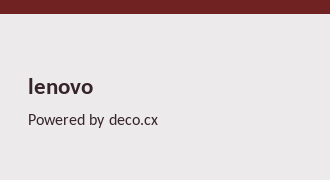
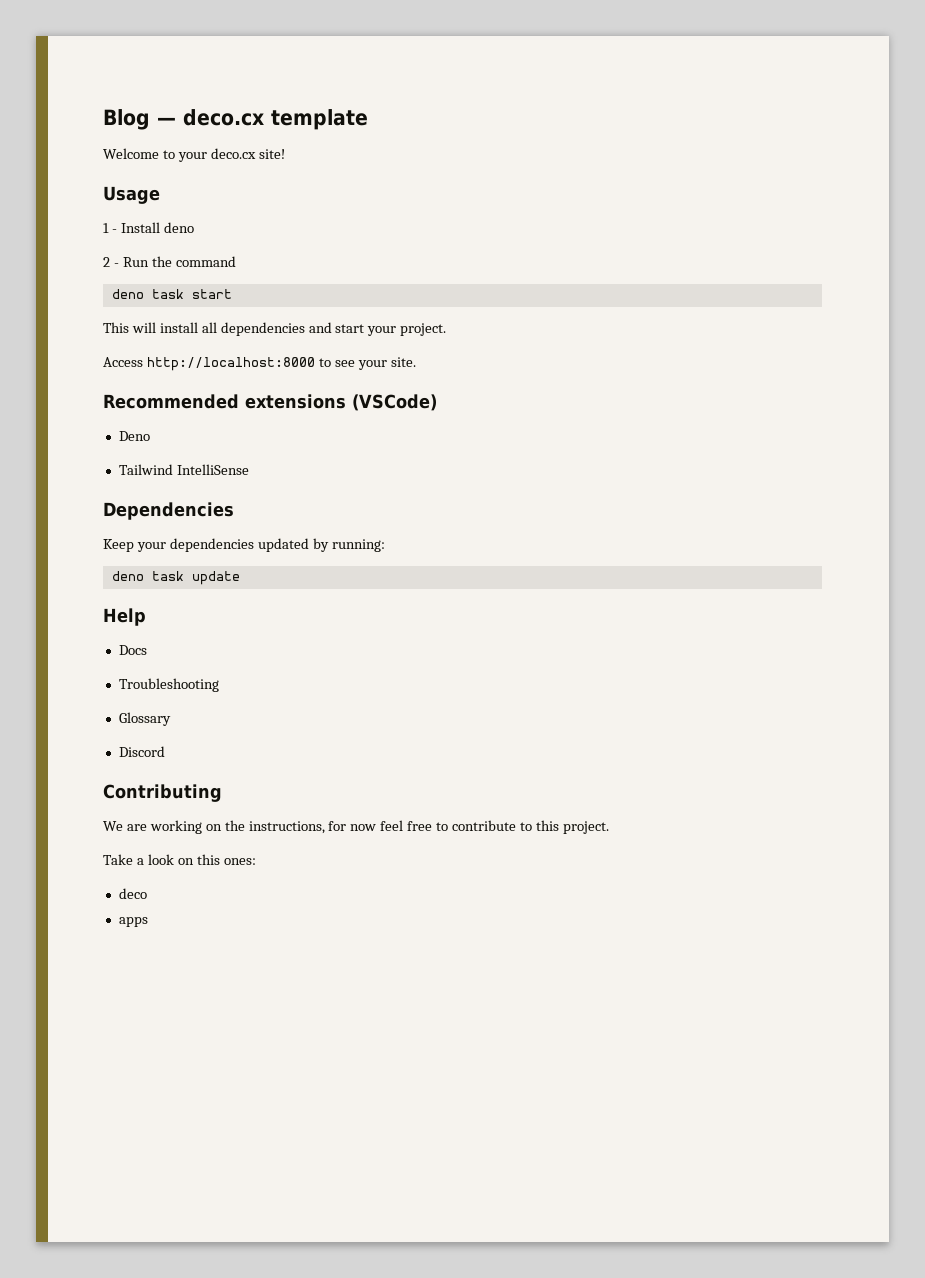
- lenovo
- Powered by deco.cx
+ Blog — deco.cx template
+ Welcome to your deco.cx site!
+ Usage
+ 1 - Install deno
+ 2 - Run the command
+ deno task start
+ This will install all dependencies and start your project.
+ Access http://localhost:8000 to see your site.
+ Recommended extensions (VSCode)
+ Deno
+ Tailwind IntelliSense
+ Dependencies
+ Keep your dependencies updated by running:
+ deno task update
+ Help
+ Docs
+ Troubleshooting
+ Glossary
+ Discord
+ Contributing
+ We are working on the instructions, for now feel free to contribute to this project.
+ Take a look on this ones:
+ deco
+ apps

